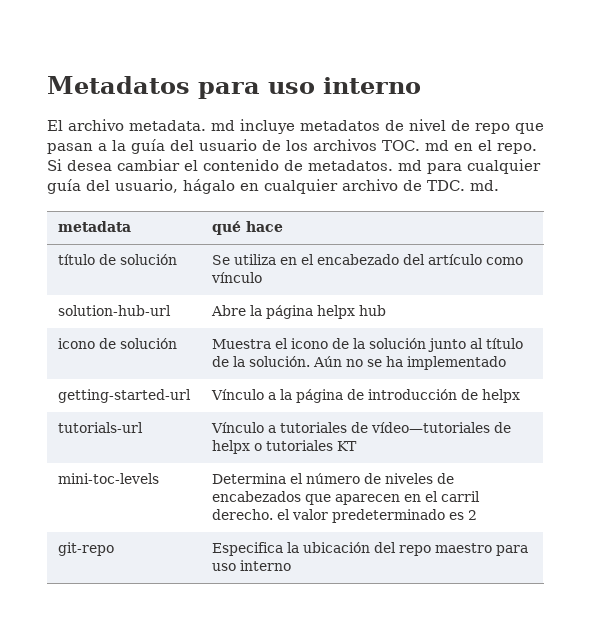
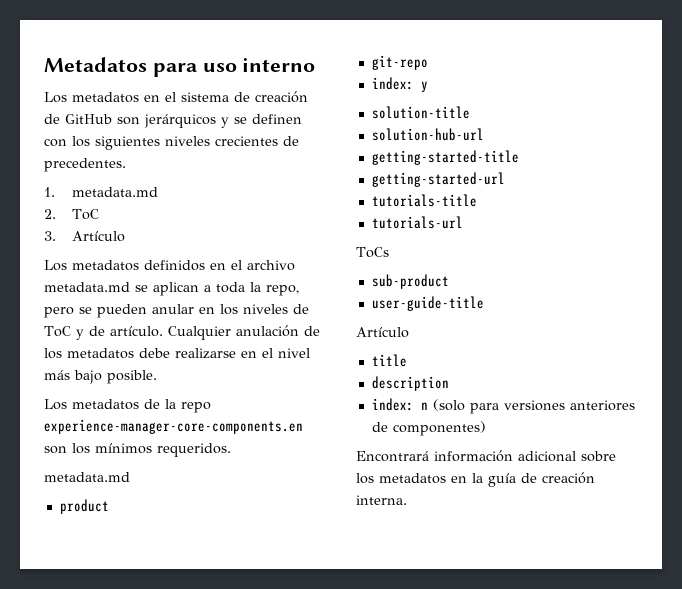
- El archivo metadata. md incluye metadatos de nivel de repo que pasan a la guía del usuario de los archivos TOC. md en el repo. Si desea cambiar el contenido de metadatos. md para cualquier guía del usuario, hágalo en cualquier archivo de TDC. md.
- metadata | qué hace
- título de solución | Se utiliza en el encabezado del artículo como vínculo
- solution-hub-url | Abre la página helpx hub
- icono de solución | Muestra el icono de la solución junto al título de la solución. Aún no se ha implementado
- getting-started-url | Vínculo a la página de introducción de helpx
- tutorials-url | Vínculo a tutoriales de vídeo—tutoriales de helpx o tutoriales KT
- mini-toc-levels | Determina el número de niveles de encabezados que aparecen en el carril derecho. el valor predeterminado es 2
- git-repo | Especifica la ubicación del repo maestro para uso interno
+ Los metadatos en el sistema de creación de GitHub son jerárquicos y se definen con los siguientes niveles crecientes de precedentes.
+ 1. metadata.md
+ 2. ToC
+ 3. Artículo
+ Los metadatos definidos en el archivo metadata.md se aplican a toda la repo, pero se pueden anular en los niveles de ToC y de artículo. Cualquier anulación de los metadatos debe realizarse en el nivel más bajo posible.
+ Los metadatos de la repo experience-manager-core-components.en son los mínimos requeridos.
+ metadata.md
+ product
+ git-repo
+ index: y
+ solution-title
+ solution-hub-url
+ getting-started-title
+ getting-started-url
+ tutorials-title
+ tutorials-url
+ ToCs
+ sub-product
+ user-guide-title
+ Artículo
+ title
+ description
+ index: n (solo para versiones anteriores de componentes)
+ Encontrará información adicional sobre los metadatos en la guía de creación interna.

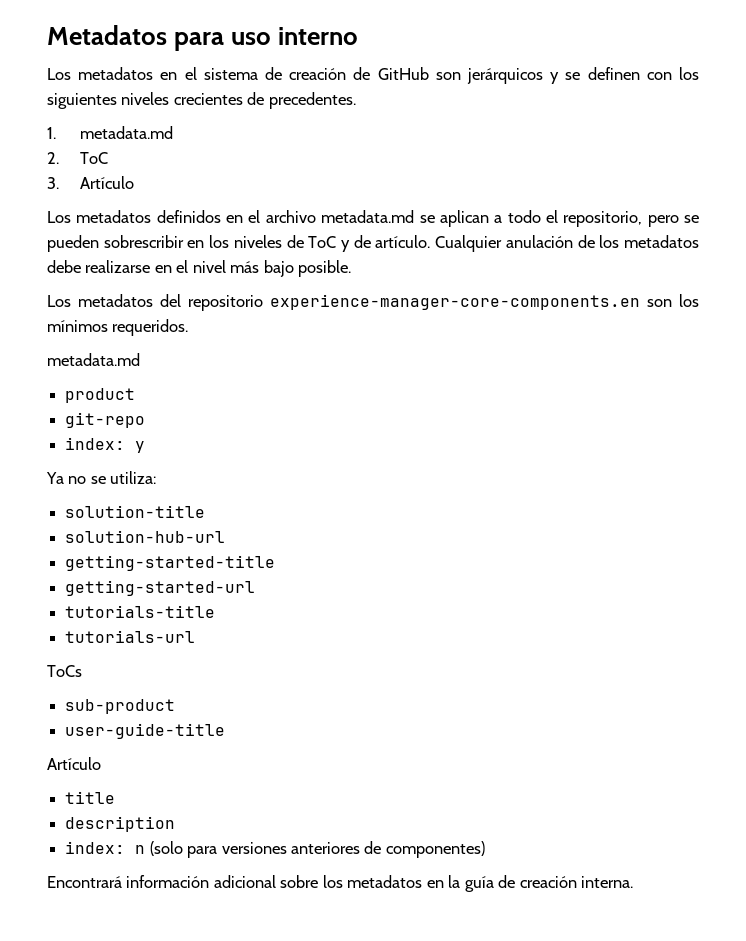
- Los metadatos definidos en el archivo metadata.md se aplican a toda la repo, pero se pueden anular en los niveles de ToC y de artículo.
+ Los metadatos definidos en el archivo metadata.md se aplican a todo el repositorio, pero se pueden sobrescribir en los niveles de ToC y de artículo.
- Los metadatos de la repo experience-manager-core-components.en son los mínimos requeridos.
+ Los metadatos del repositorio experience-manager-core-components.en son los mínimos requeridos.
+ Ya no se utiliza:

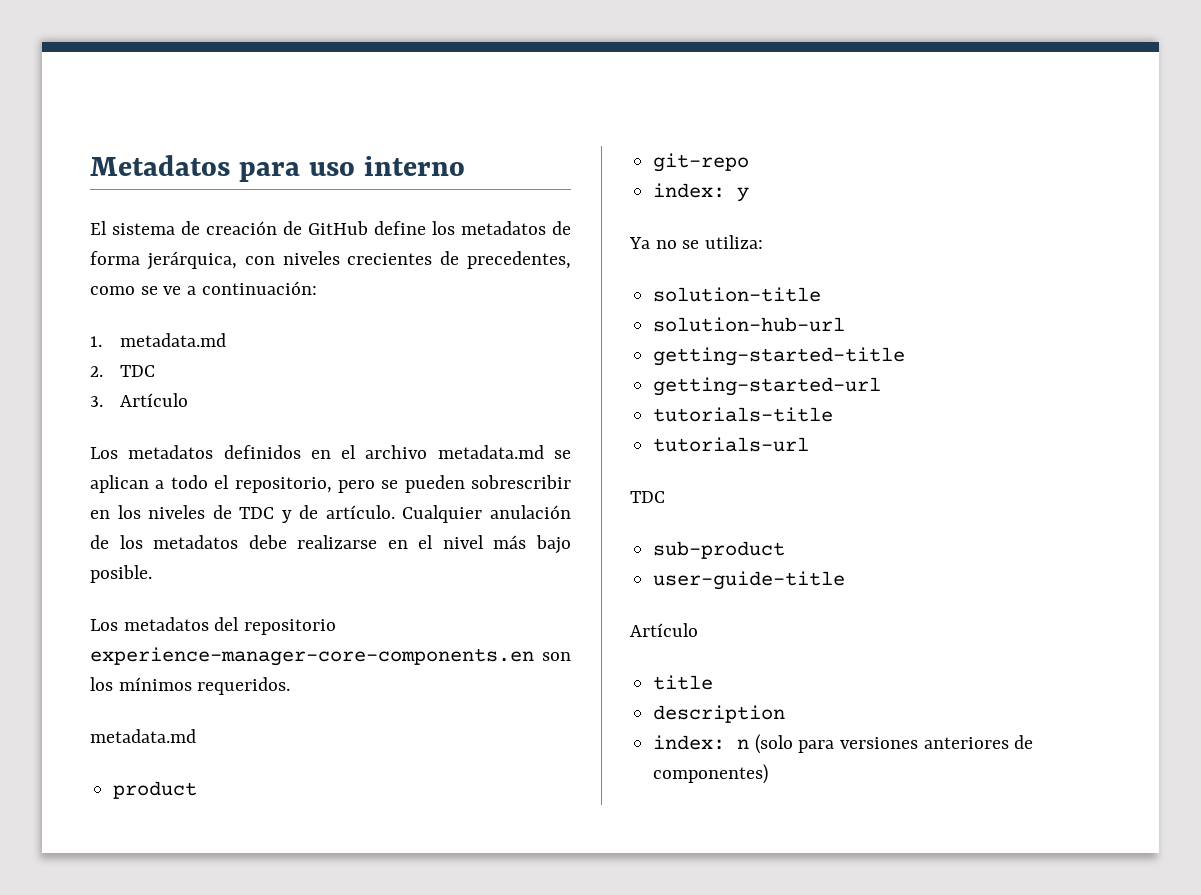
- Los metadatos en el sistema de creación de GitHub son jerárquicos y se definen con los siguientes niveles crecientes de precedentes.
+ El sistema de creación de GitHub define los metadatos de forma jerárquica, con niveles crecientes de precedentes, como se ve a continuación:
- 2. ToC
+ 2. TDC
- Los metadatos definidos en el archivo metadata.md se aplican a todo el repositorio, pero se pueden sobrescribir en los niveles de ToC y de artículo.
+ Los metadatos definidos en el archivo metadata.md se aplican a todo el repositorio, pero se pueden sobrescribir en los niveles de TDC y de artículo.
  tutorials-url
- ToCs
+ TDC
- Encontrará información adicional sobre los metadatos en la guía de creación interna.

